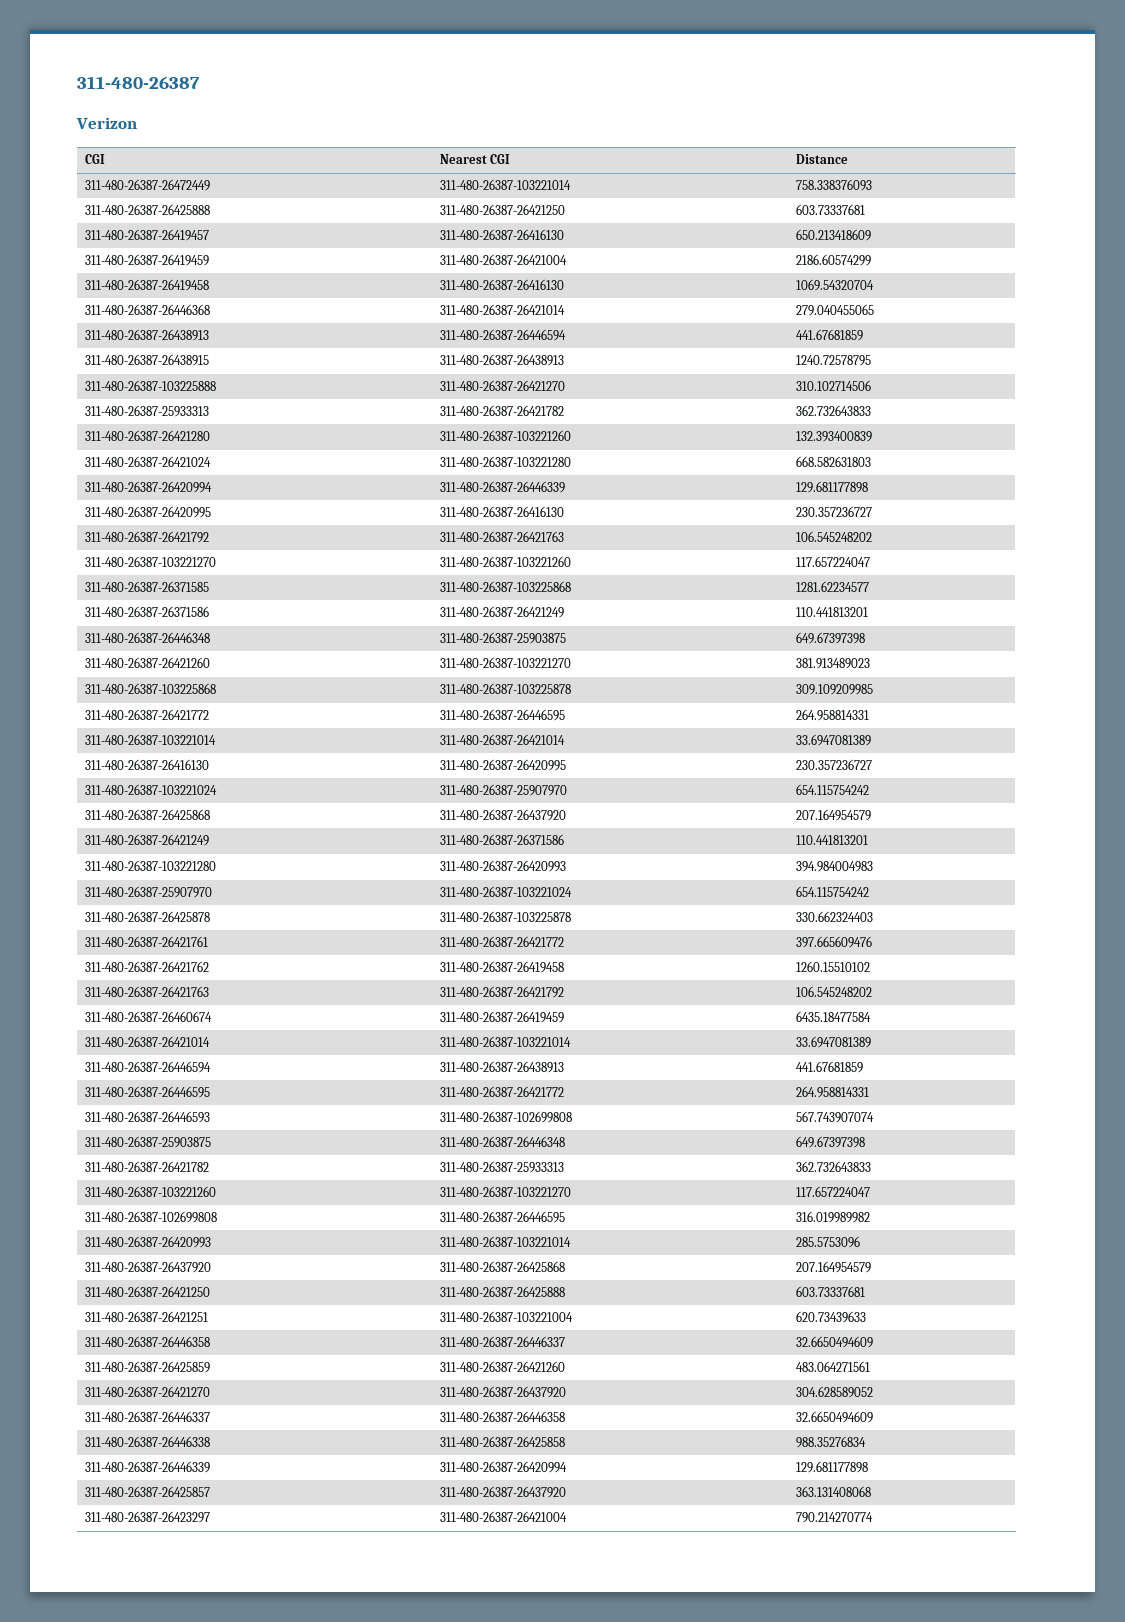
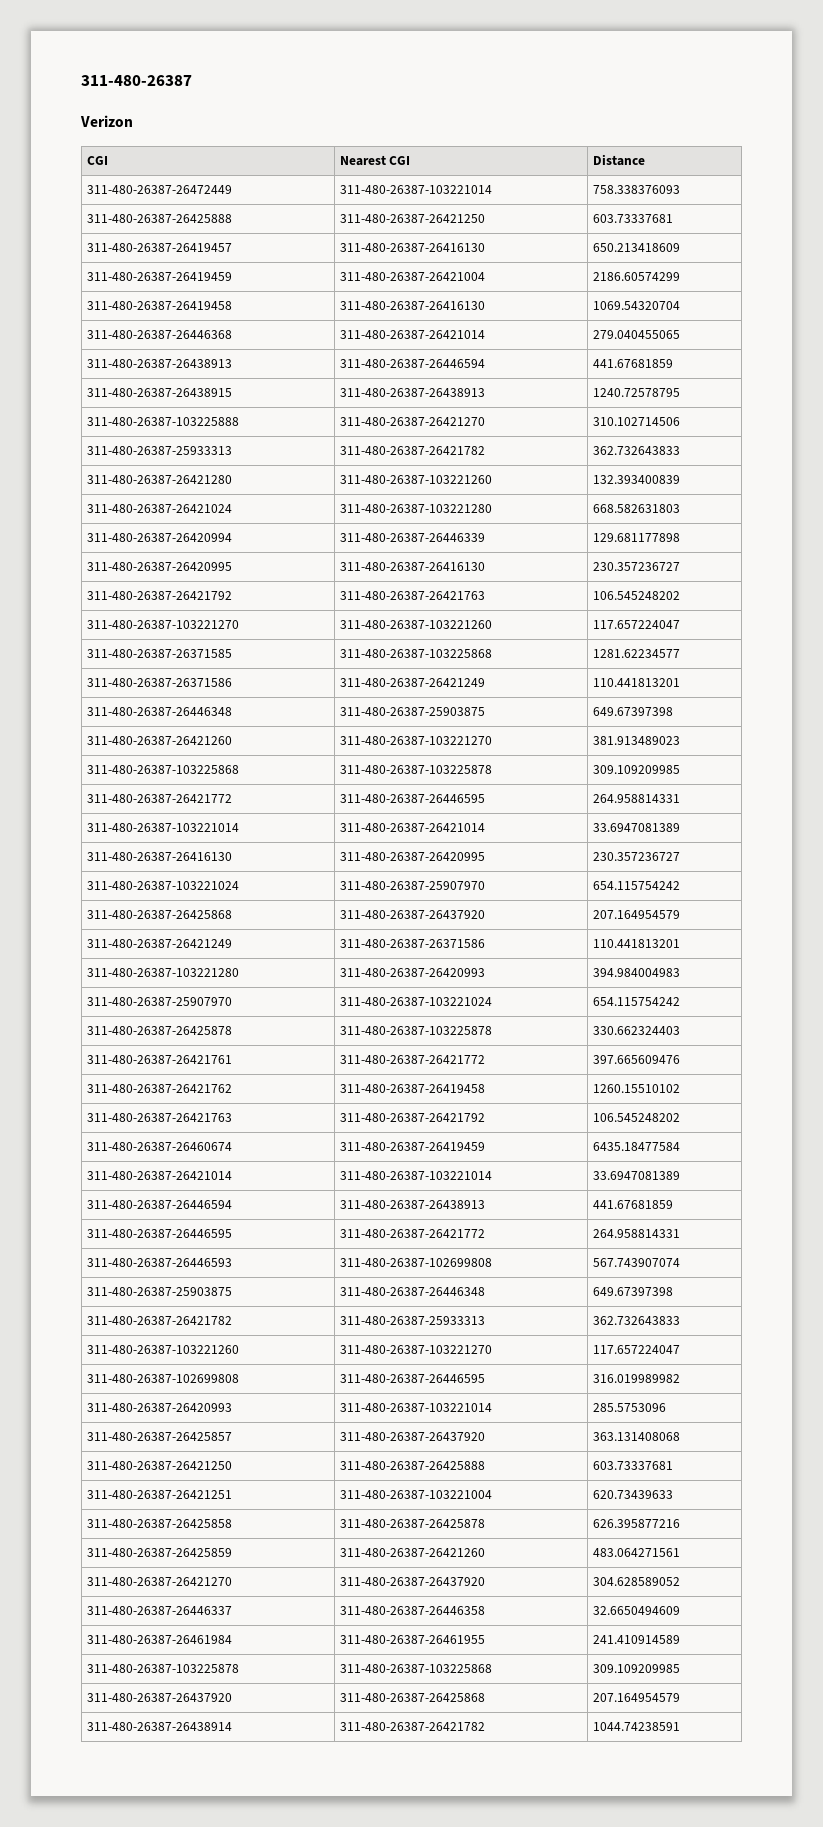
- 311-480-26387-26437920 | 311-480-26387-26425868 | 207.164954579
+ 311-480-26387-26425857 | 311-480-26387-26437920 | 363.131408068
- 311-480-26387-26446358 | 311-480-26387-26446337 | 32.6650494609
+ 311-480-26387-26425858 | 311-480-26387-26425878 | 626.395877216
- 311-480-26387-26446338 | 311-480-26387-26425858 | 988.35276834
- 311-480-26387-26446339 | 311-480-26387-26420994 | 129.681177898
- 311-480-26387-26425857 | 311-480-26387-26437920 | 363.131408068
- 311-480-26387-26423297 | 311-480-26387-26421004 | 790.214270774
+ 311-480-26387-26461984 | 311-480-26387-26461955 | 241.410914589
+ 311-480-26387-103225878 | 311-480-26387-103225868 | 309.109209985
+ 311-480-26387-26437920 | 311-480-26387-26425868 | 207.164954579
+ 311-480-26387-26438914 | 311-480-26387-26421782 | 1044.74238591

